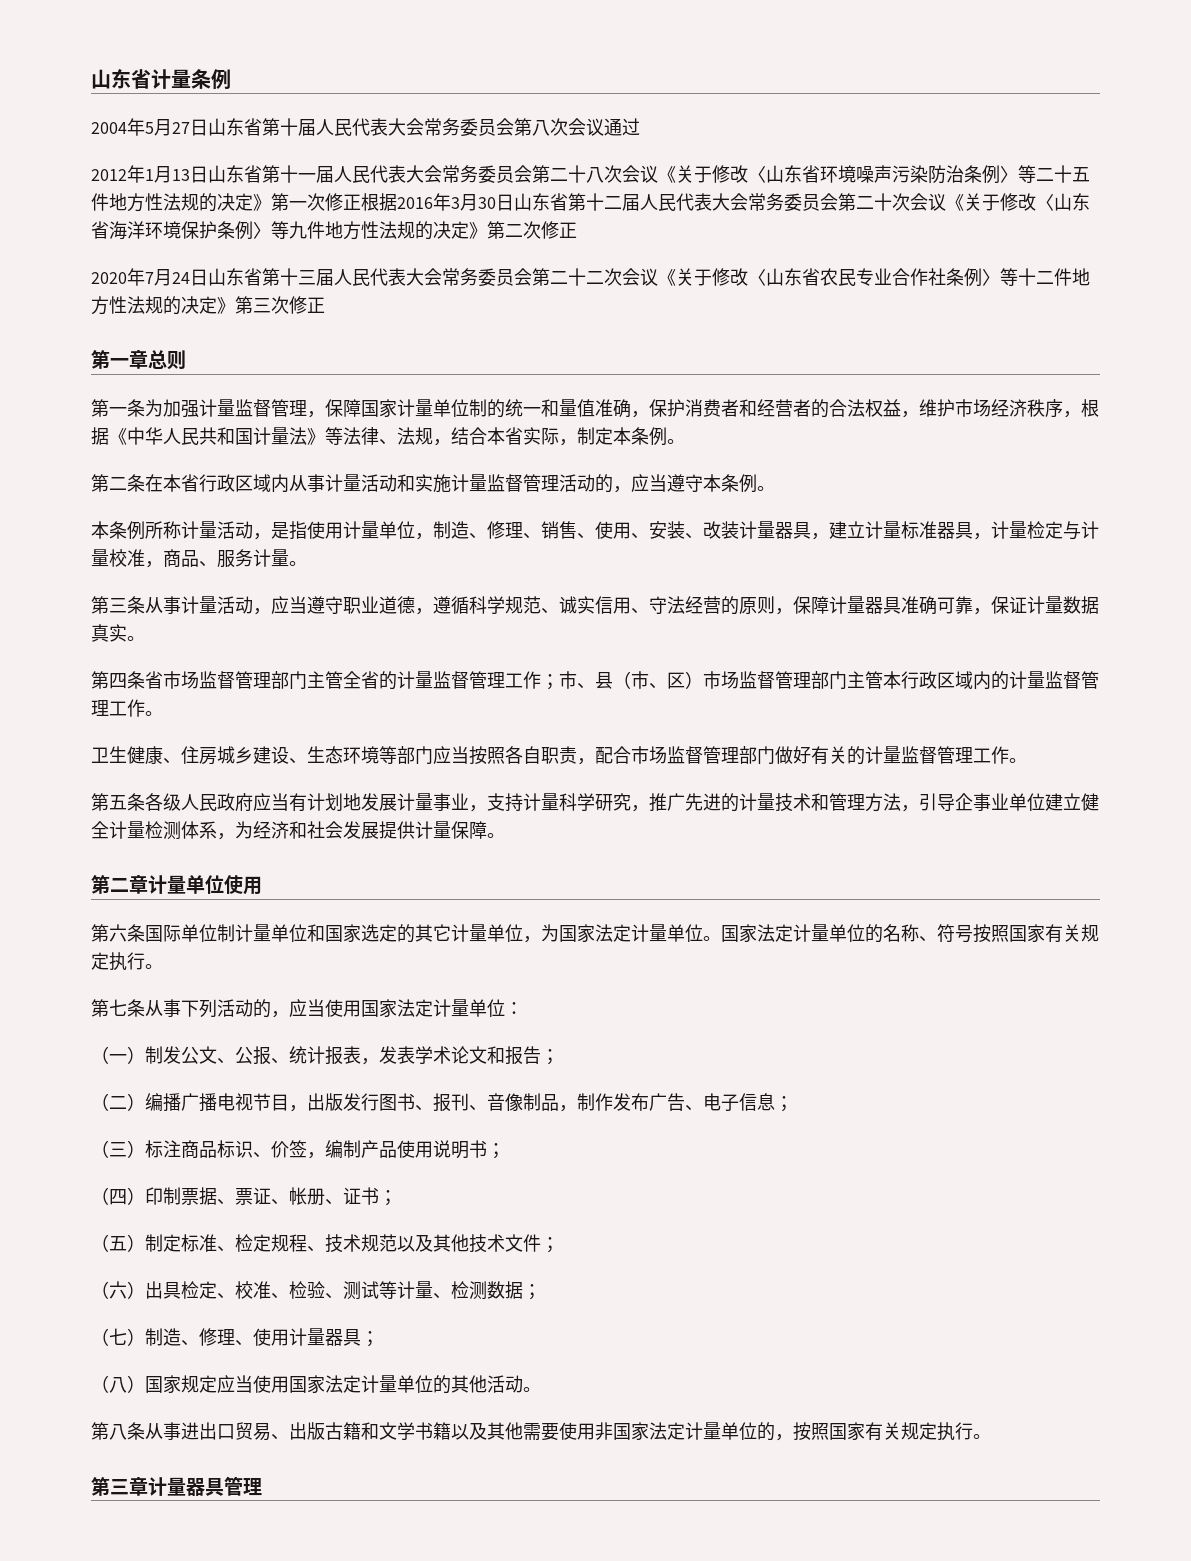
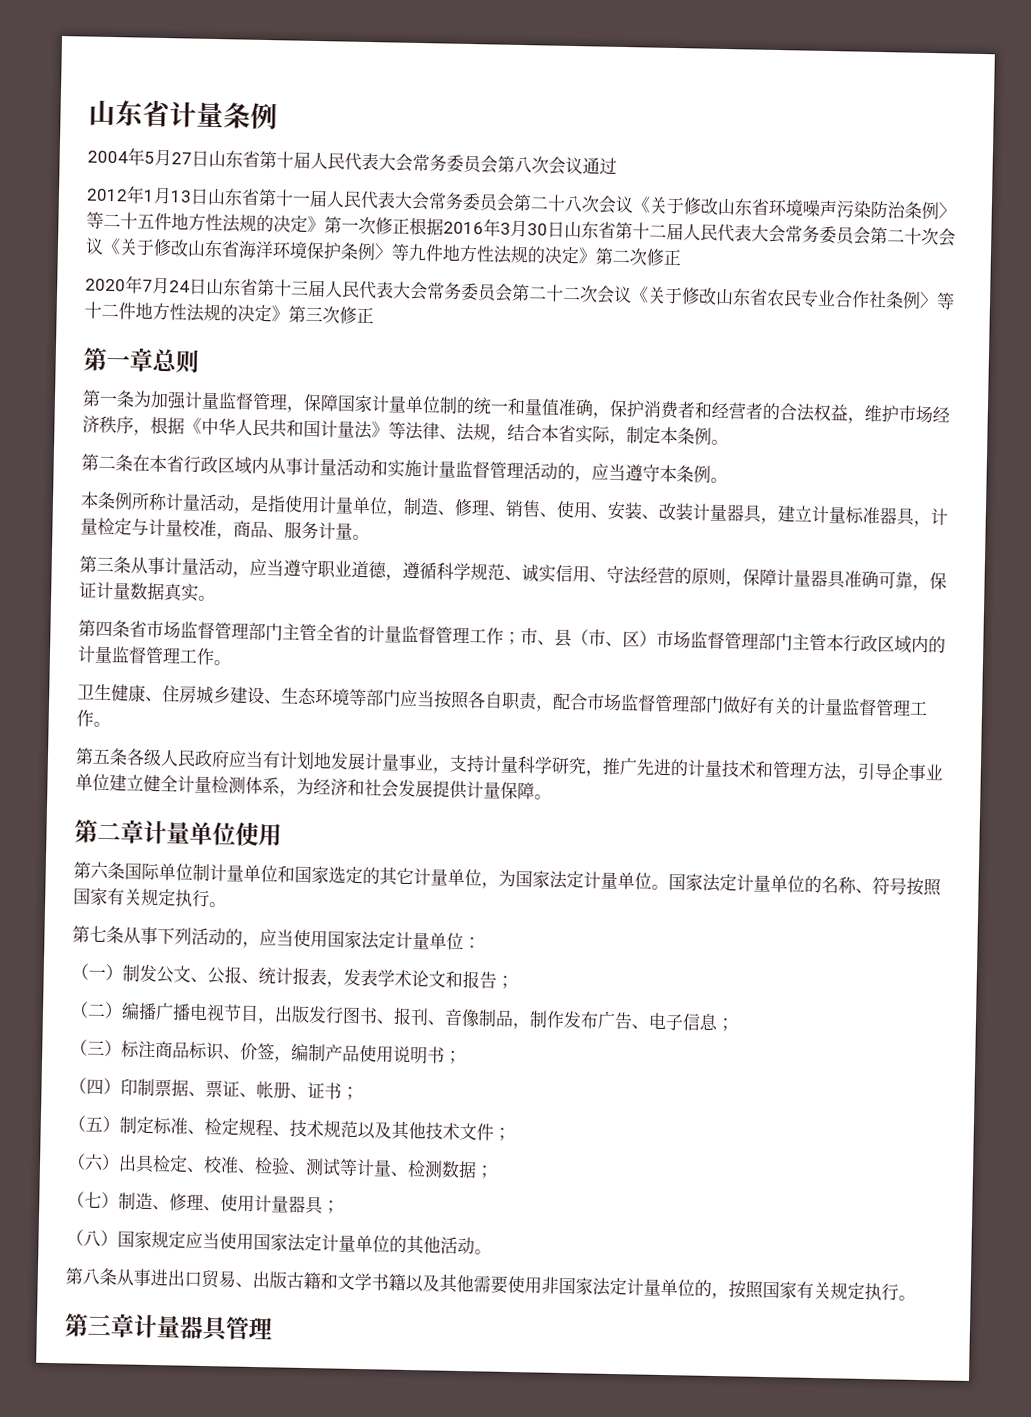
- 2012年1月13日山东省第十一届人民代表大会常务委员会第二十八次会议《关于修改〈山东省环境噪声污染防治条例〉等二十五件地方性法规的决定》第一次修正根据2016年3月30日山东省第十二届人民代表大会常务委员会第二十次会议《关于修改〈山东省海洋环境保护条例〉等九件地方性法规的决定》第二次修正
+ 2012年1月13日山东省第十一届人民代表大会常务委员会第二十八次会议《关于修改山东省环境噪声污染防治条例〉等二十五件地方性法规的决定》第一次修正根据2016年3月30日山东省第十二届人民代表大会常务委员会第二十次会议《关于修改山东省海洋环境保护条例〉等九件地方性法规的决定》第二次修正
- 2020年7月24日山东省第十三届人民代表大会常务委员会第二十二次会议《关于修改〈山东省农民专业合作社条例〉等十二件地方性法规的决定》第三次修正
+ 2020年7月24日山东省第十三届人民代表大会常务委员会第二十二次会议《关于修改山东省农民专业合作社条例〉等十二件地方性法规的决定》第三次修正

